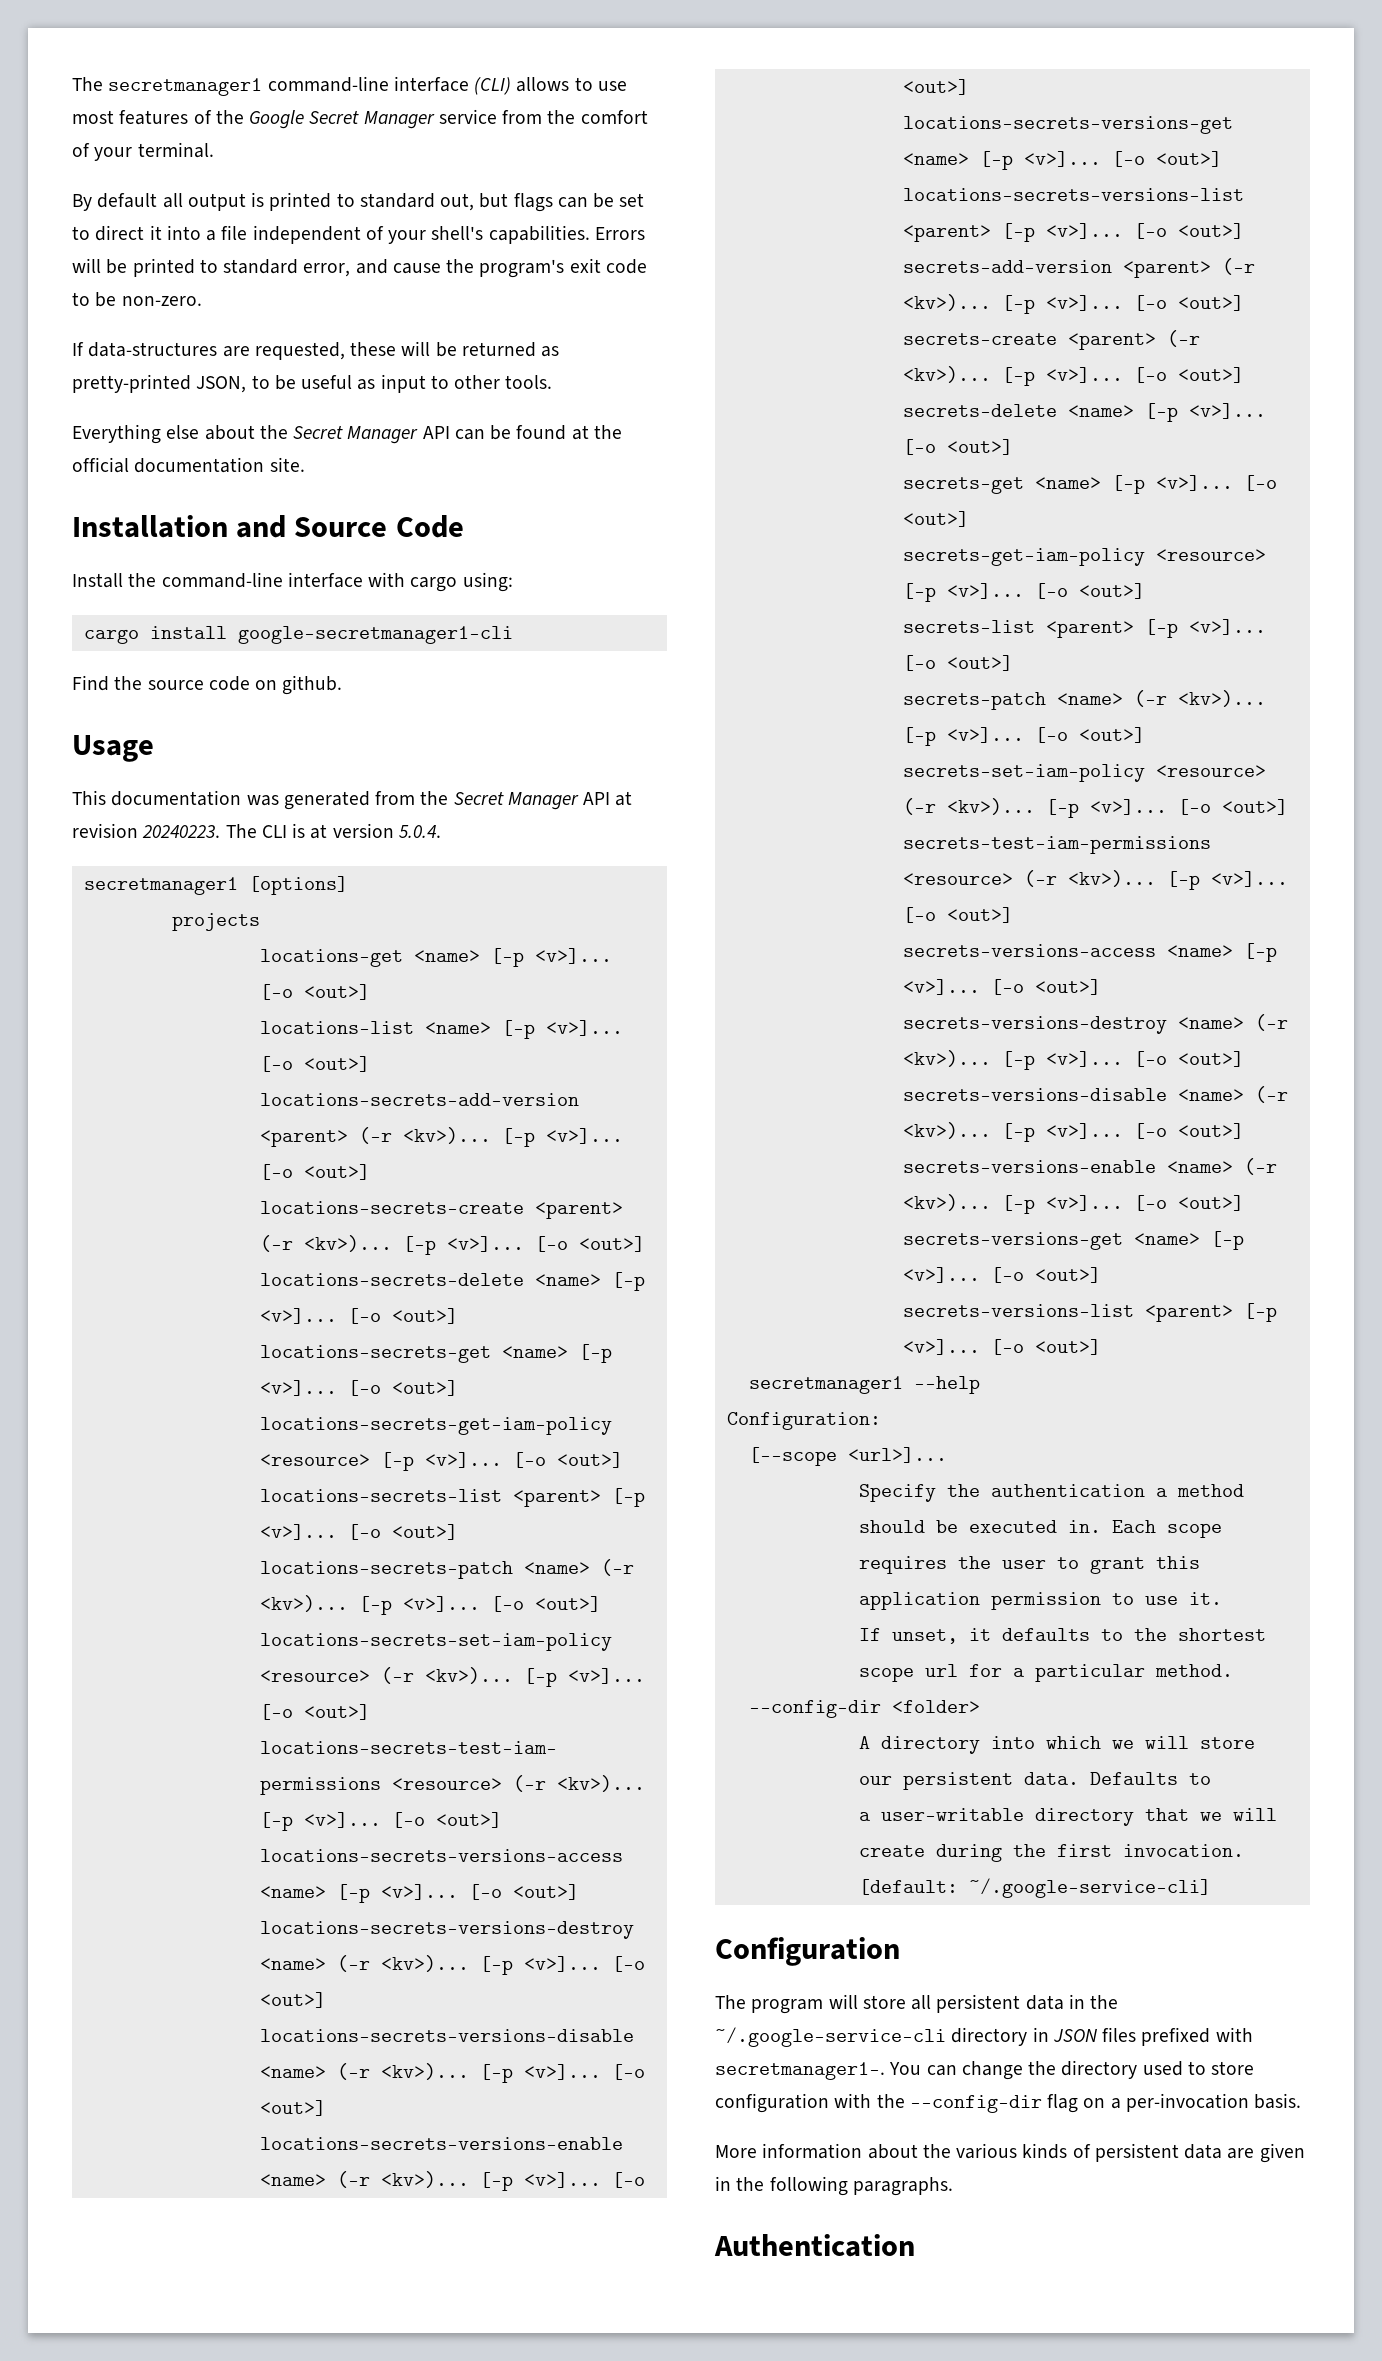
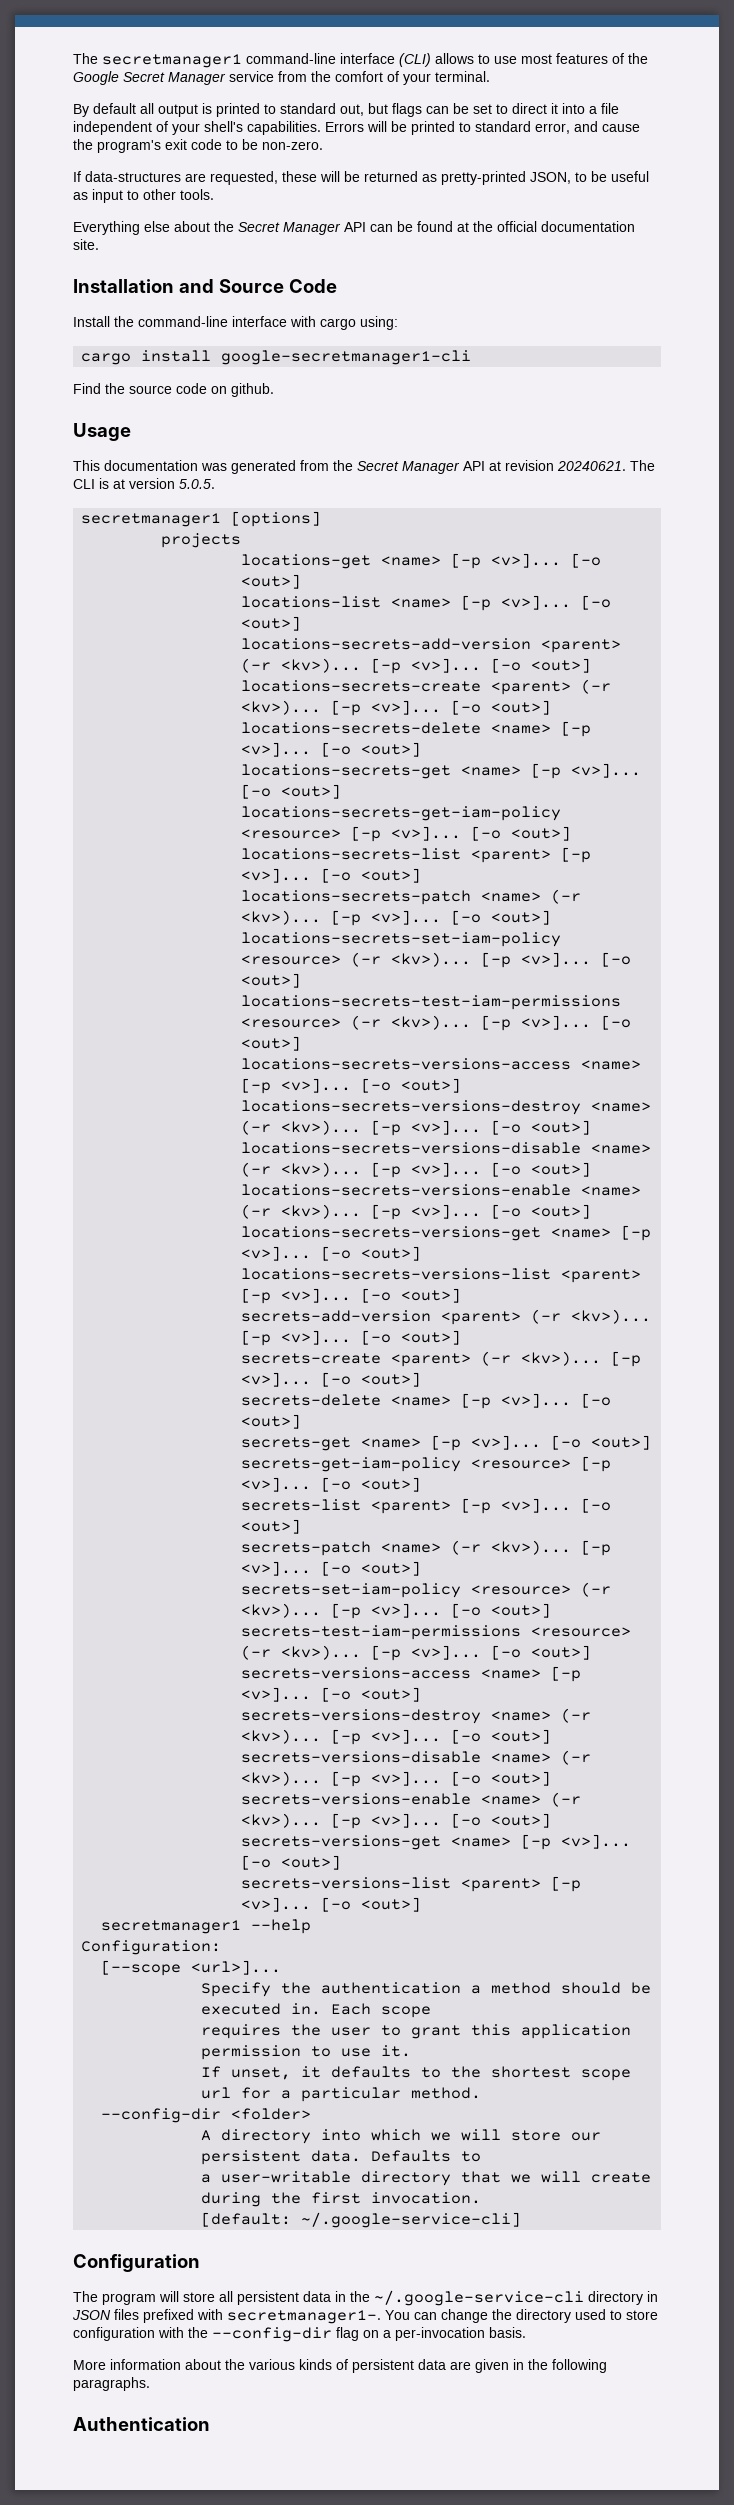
- This documentation was generated from the Secret Manager API at revision 20240223.
+ This documentation was generated from the Secret Manager API at revision 20240621.
- The CLI is at version 5.0.4.
+ The CLI is at version 5.0.5.

